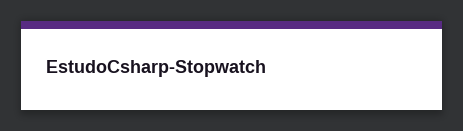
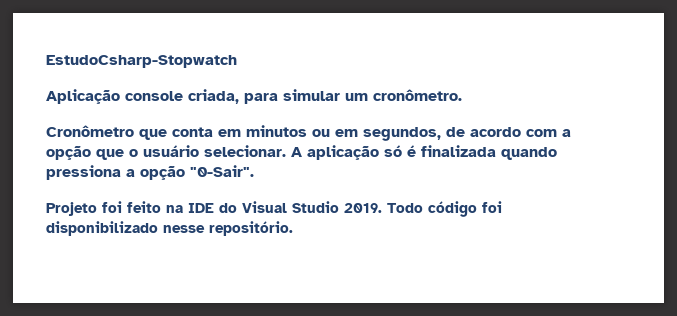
+ Aplicação console criada, para simular um cronômetro.
+ Cronômetro que conta em minutos ou em segundos, de acordo com a opção que o usuário selecionar. A aplicação só é finalizada quando pressiona a opção "0-Sair".
+ Projeto foi feito na IDE do Visual Studio 2019. Todo código foi disponibilizado nesse repositório.

